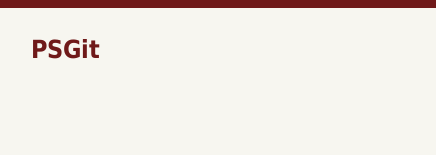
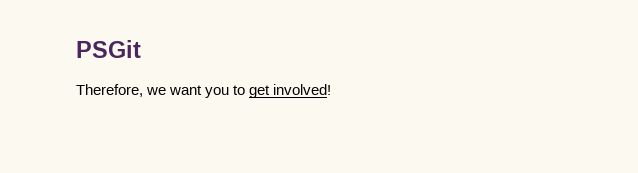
+ Therefore, we want you to get involved!

